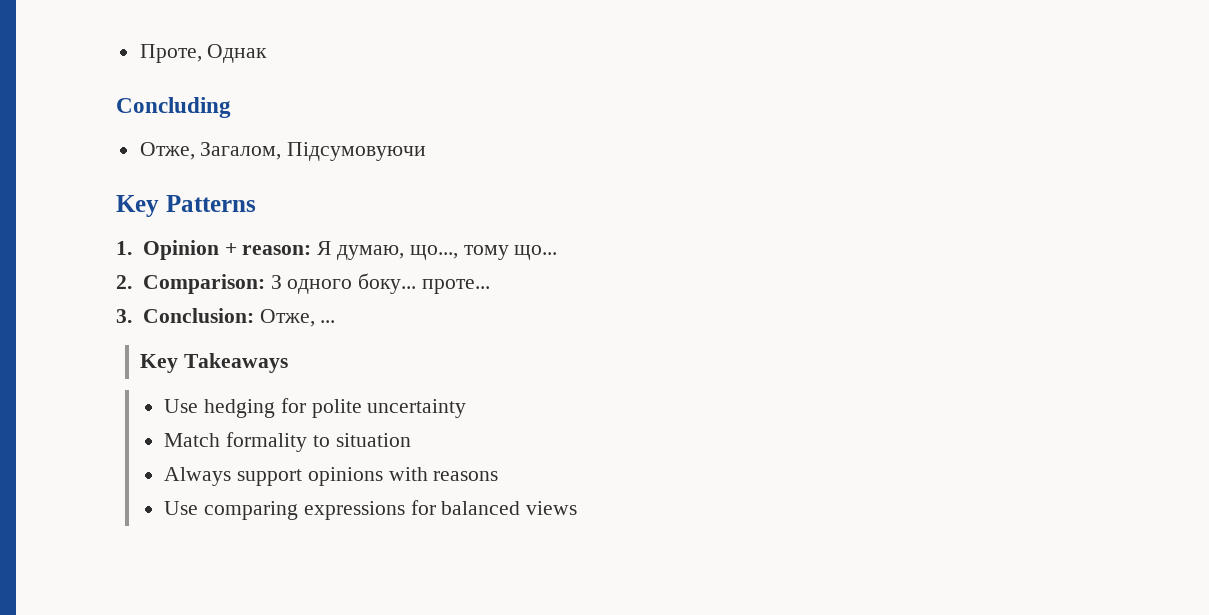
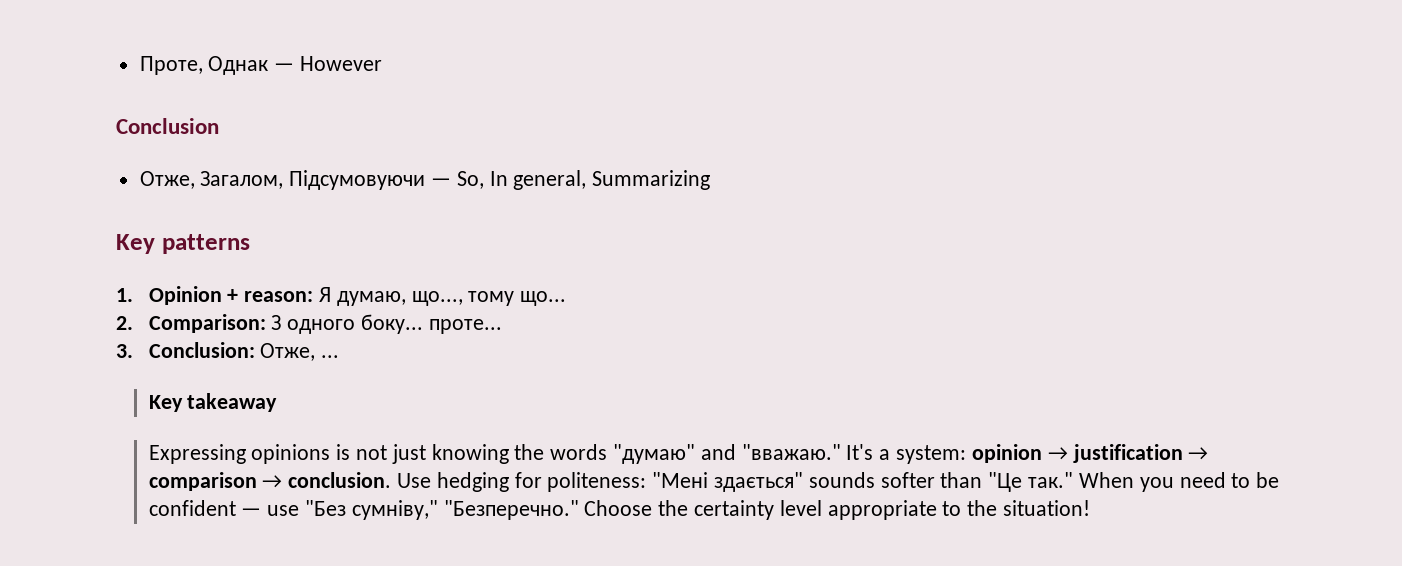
- Проте, Однак
- Concluding
+ Проте, Однак — However
+ Conclusion
- Отже, Загалом, Підсумовуючи
- Key Patterns
+ Отже, Загалом, Підсумовуючи — So, In general, Summarizing
+ Key patterns
- Key Takeaways
- Use hedging for polite uncertainty
- Match formality to situation
- Always support opinions with reasons
- Use comparing expressions for balanced views
+ Key takeaway
+ Expressing opinions is not just knowing the words "думаю" and "вважаю." It's a system: opinion → justification → comparison → conclusion. Use hedging for politeness: "Мені здається" sounds softer than "Це так." When you need to be confident — use "Без сумніву," "Безперечно." Choose the certainty level appropriate to the situation!

